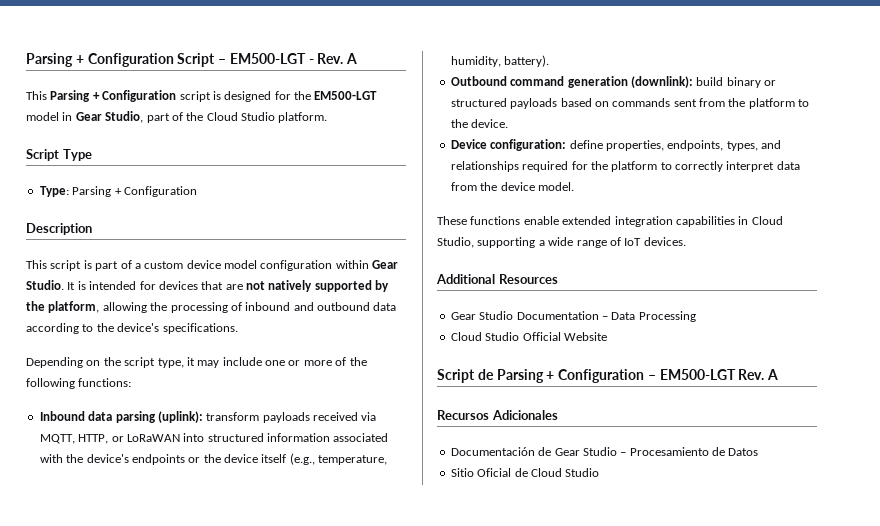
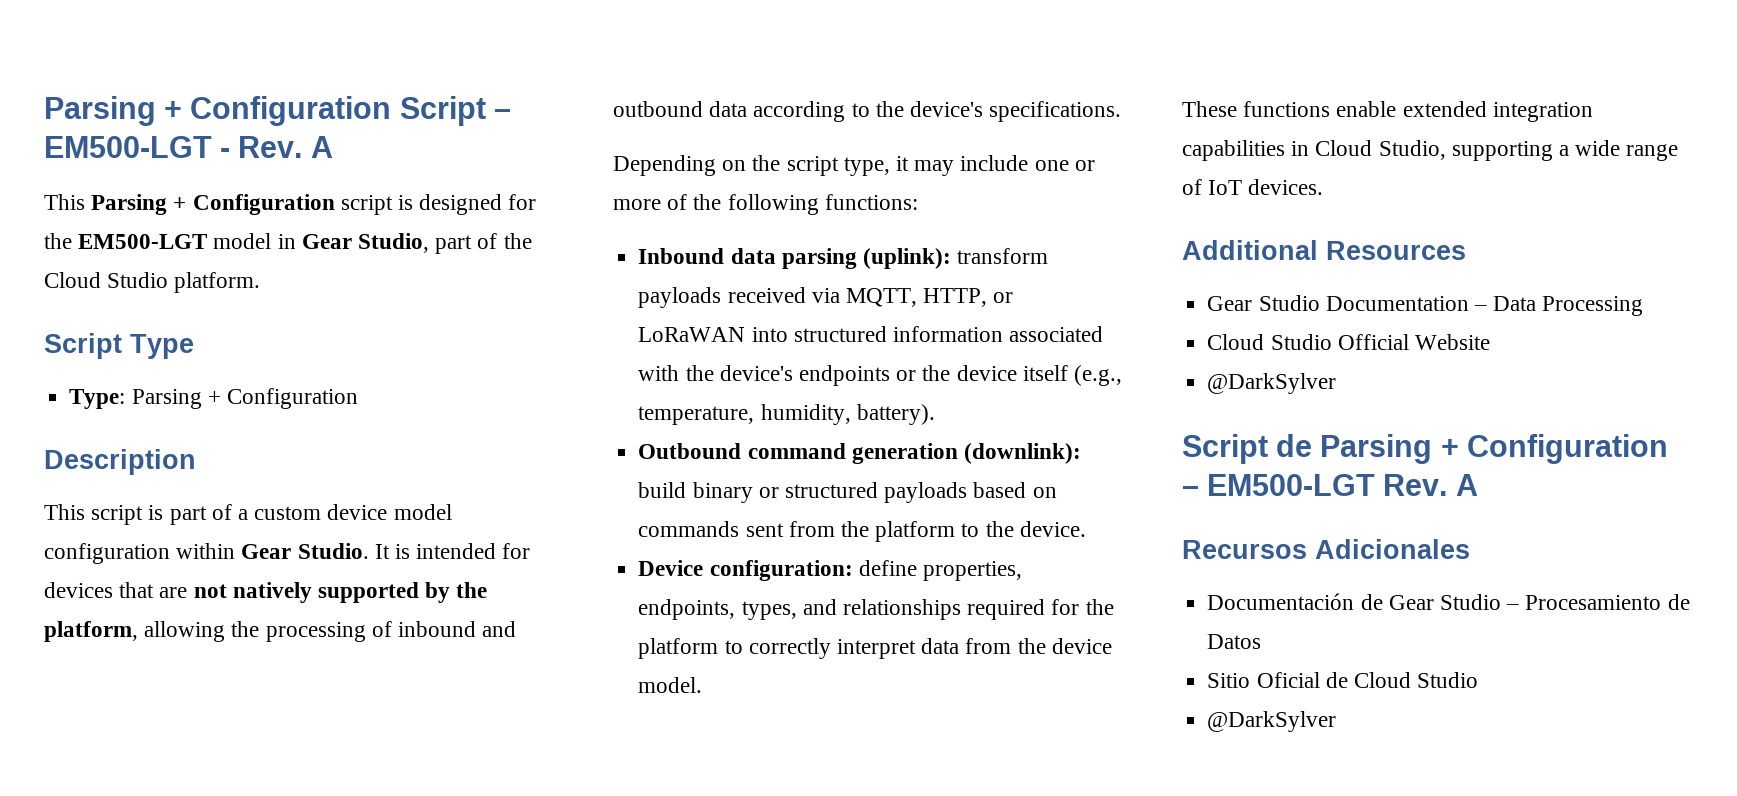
  Cloud Studio Official Website
+ @DarkSylver
  Sitio Oficial de Cloud Studio
+ @DarkSylver

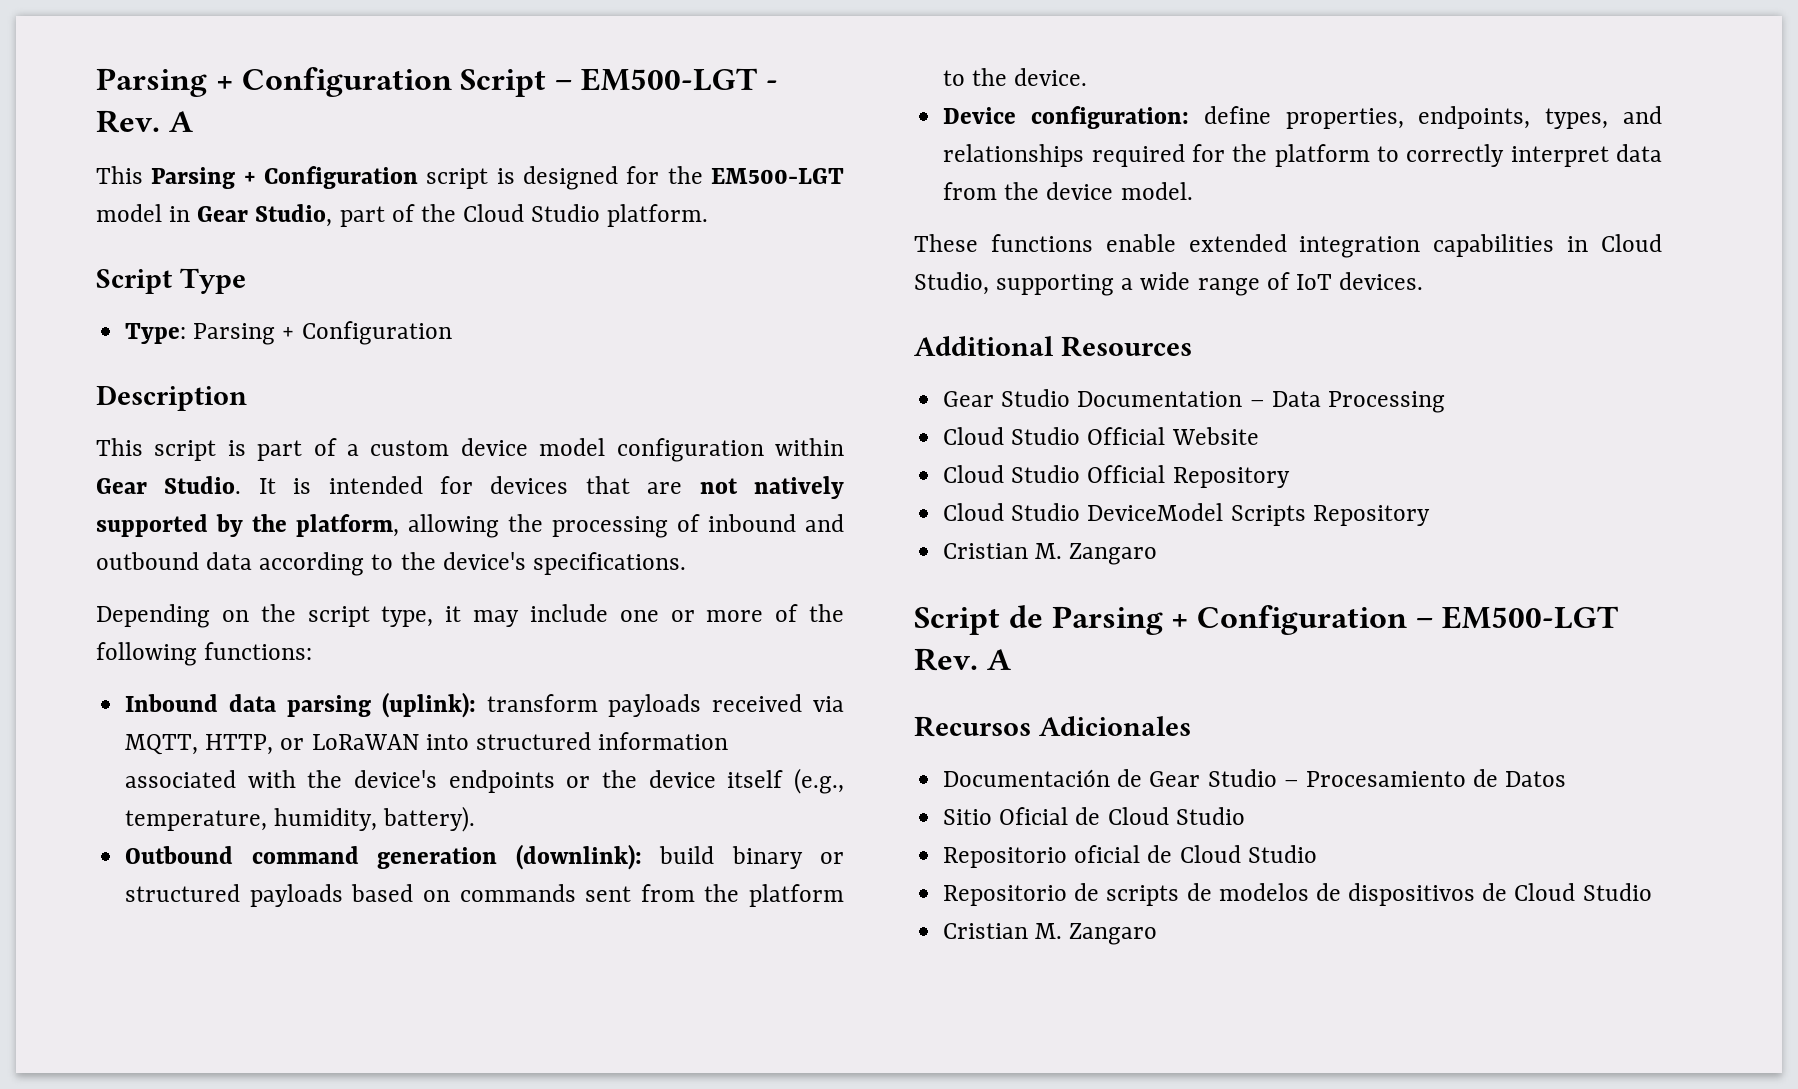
  Cloud Studio Official Website
- @DarkSylver
+ Cloud Studio Official Repository
+ Cloud Studio DeviceModel Scripts Repository
+ Cristian M. Zangaro
  Sitio Oficial de Cloud Studio
- @DarkSylver
+ Repositorio oficial de Cloud Studio
+ Repositorio de scripts de modelos de dispositivos de Cloud Studio
+ Cristian M. Zangaro

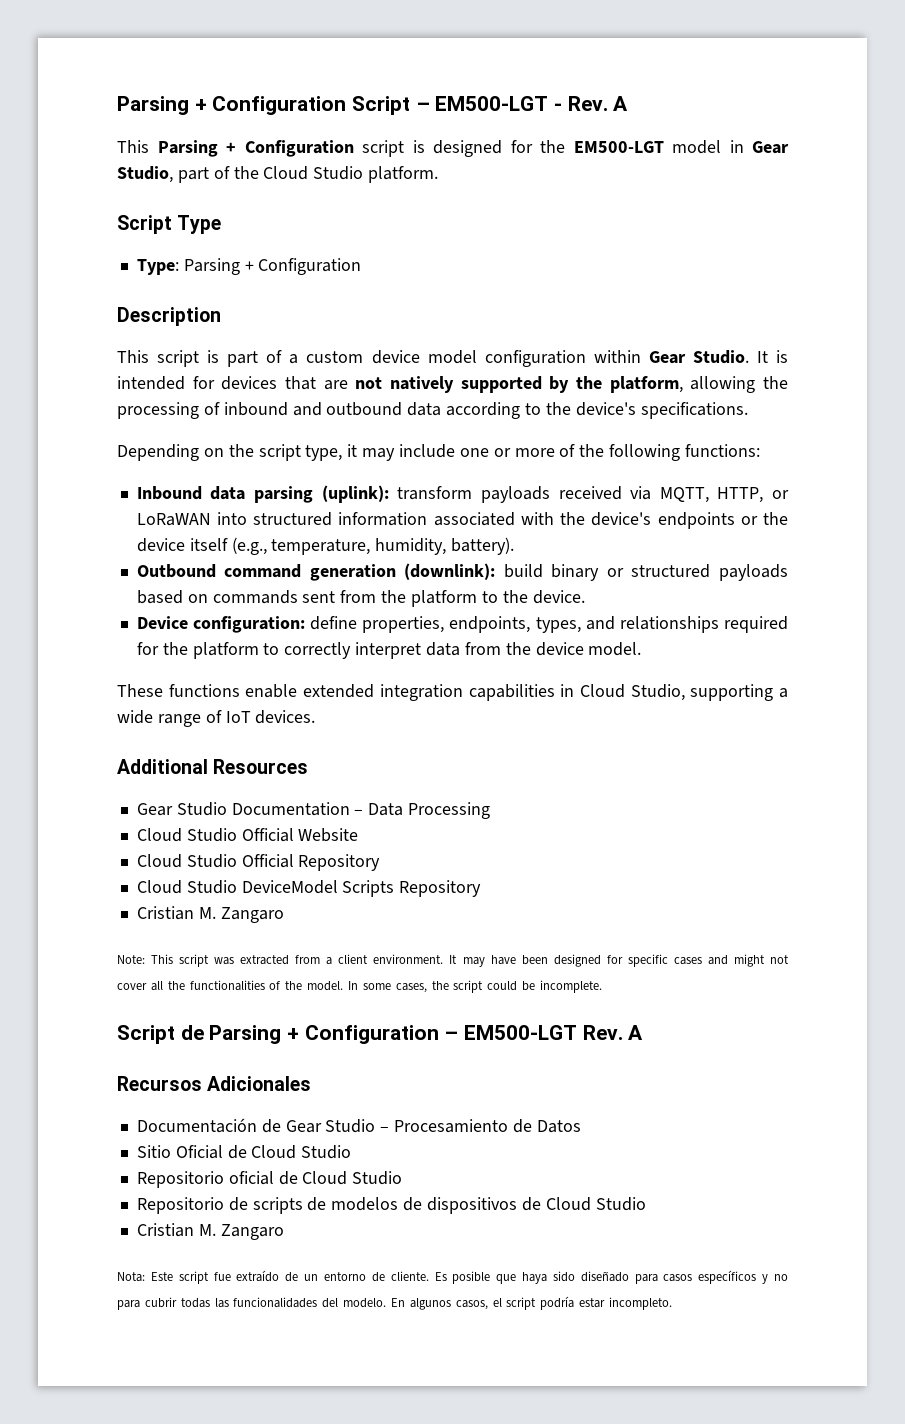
+ Note: This script was extracted from a client environment. It may have been designed for specific cases and might not cover all the functionalities of the model. In some cases, the script could be incomplete.
+ Nota: Este script fue extraído de un entorno de cliente. Es posible que haya sido diseñado para casos específicos y no para cubrir todas las funcionalidades del modelo. En algunos casos, el script podría estar incompleto.

